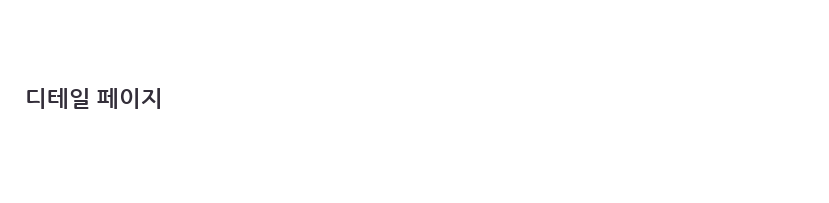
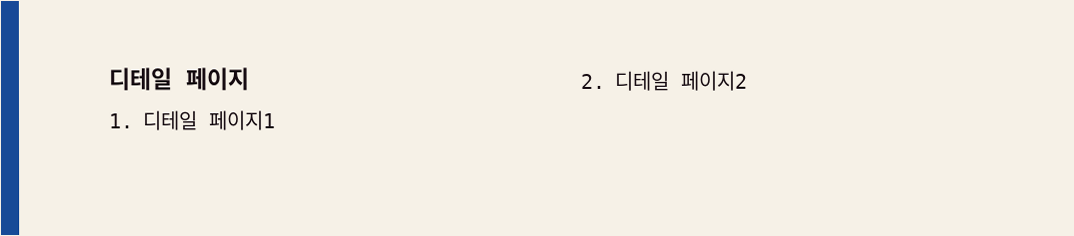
+ 1. 디테일 페이지1
+ 2. 디테일 페이지2

